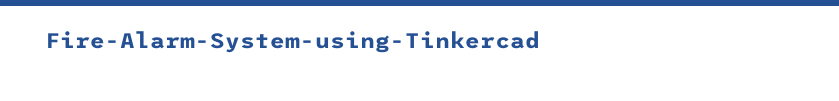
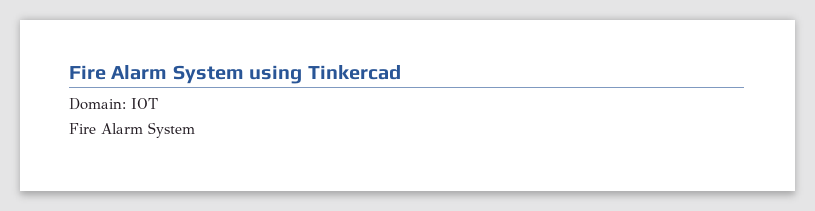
- Fire-Alarm-System-using-Tinkercad
+ Fire Alarm System using Tinkercad
+ Domain: IOT
+ Fire Alarm System

